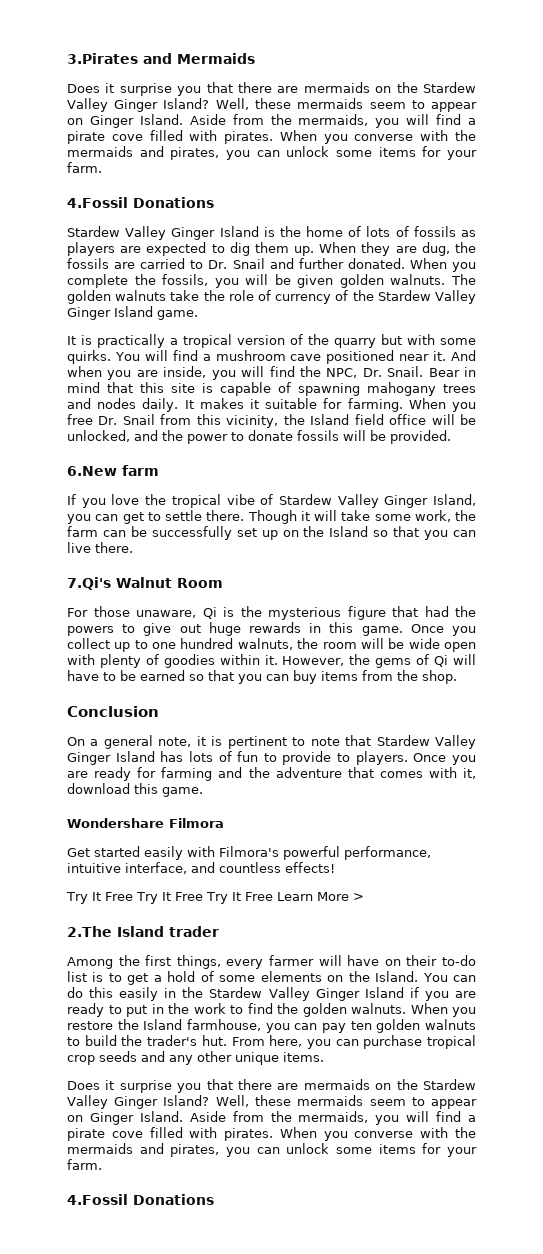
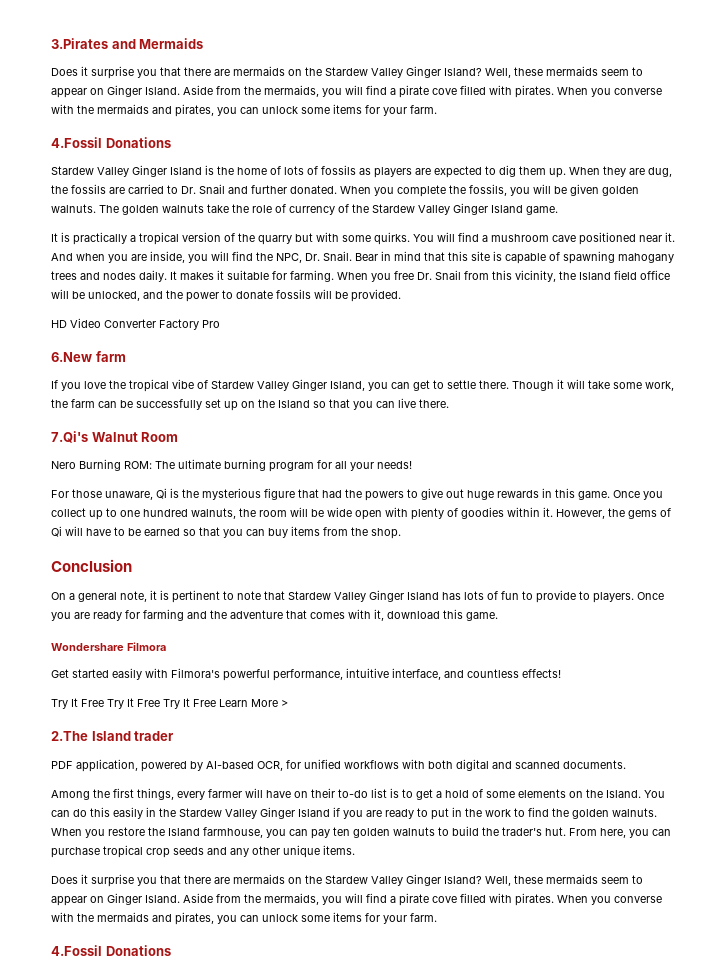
+ HD Video Converter Factory Pro
+ Nero Burning ROM: The ultimate burning program for all your needs!
+ PDF application, powered by AI-based OCR, for unified workflows with both digital and scanned documents.

